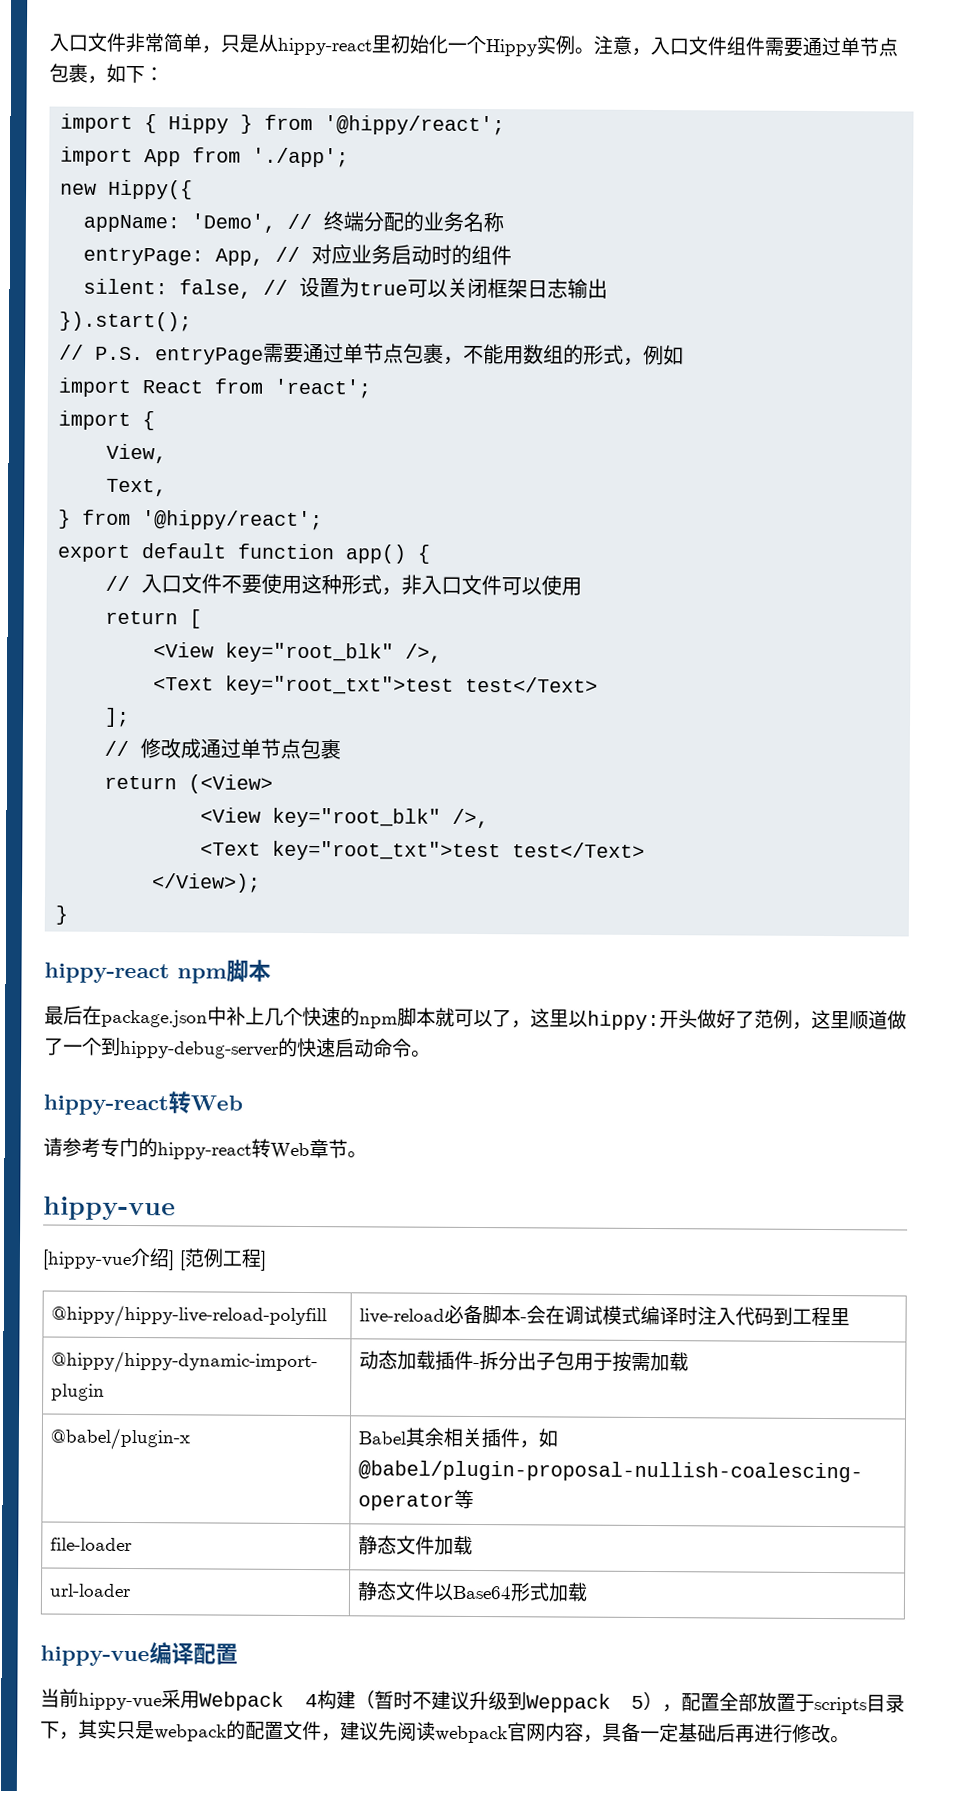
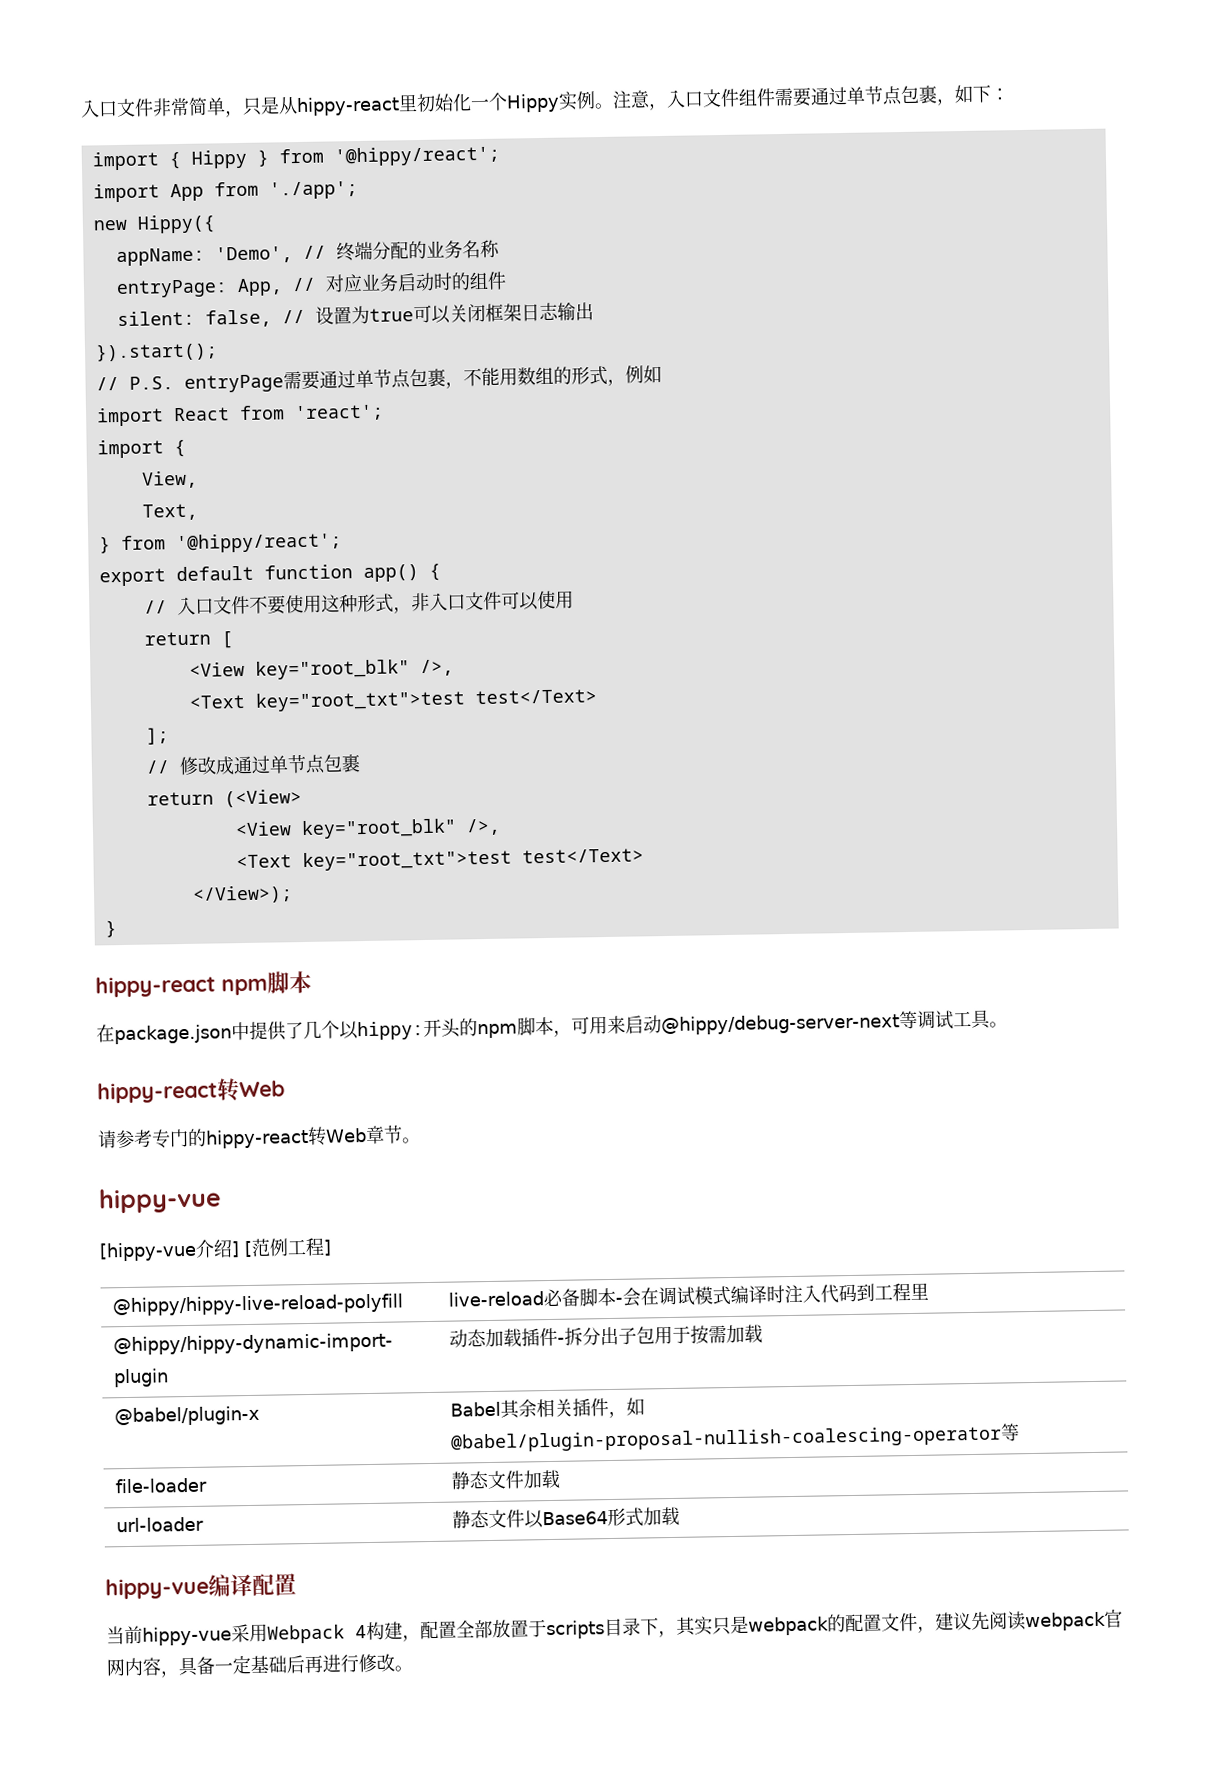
- 最后在package.json中补上几个快速的npm脚本就可以了，这里以hippy:开头做好了范例，这里顺道做了一个到hippy-debug-server的快速启动命令。
+ 在package.json中提供了几个以hippy:开头的npm脚本，可用来启动@hippy/debug-server-next等调试工具。
- 当前hippy-vue采用Webpack 4构建（暂时不建议升级到Weppack 5），配置全部放置于scripts目录下，其实只是webpack的配置文件，建议先阅读webpack官网内容，具备一定基础后再进行修改。
+ 当前hippy-vue采用Webpack 4构建，配置全部放置于scripts目录下，其实只是webpack的配置文件，建议先阅读webpack官网内容，具备一定基础后再进行修改。

